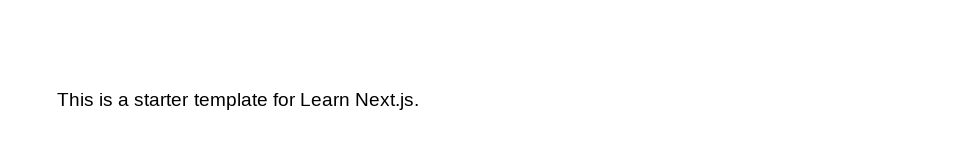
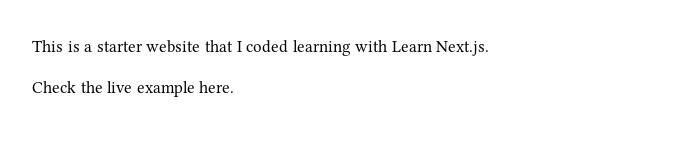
- This is a starter template for Learn Next.js.
+ This is a starter website that I coded learning with Learn Next.js.
+ Check the live example here.

